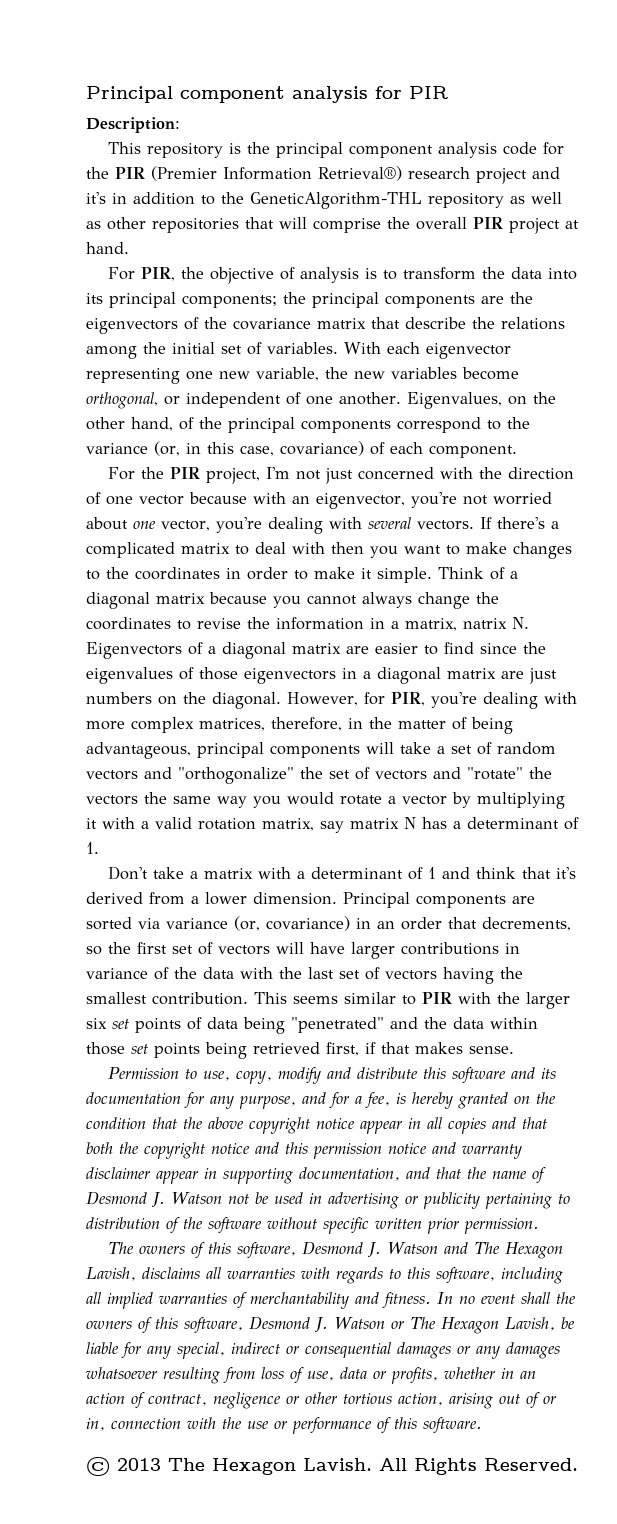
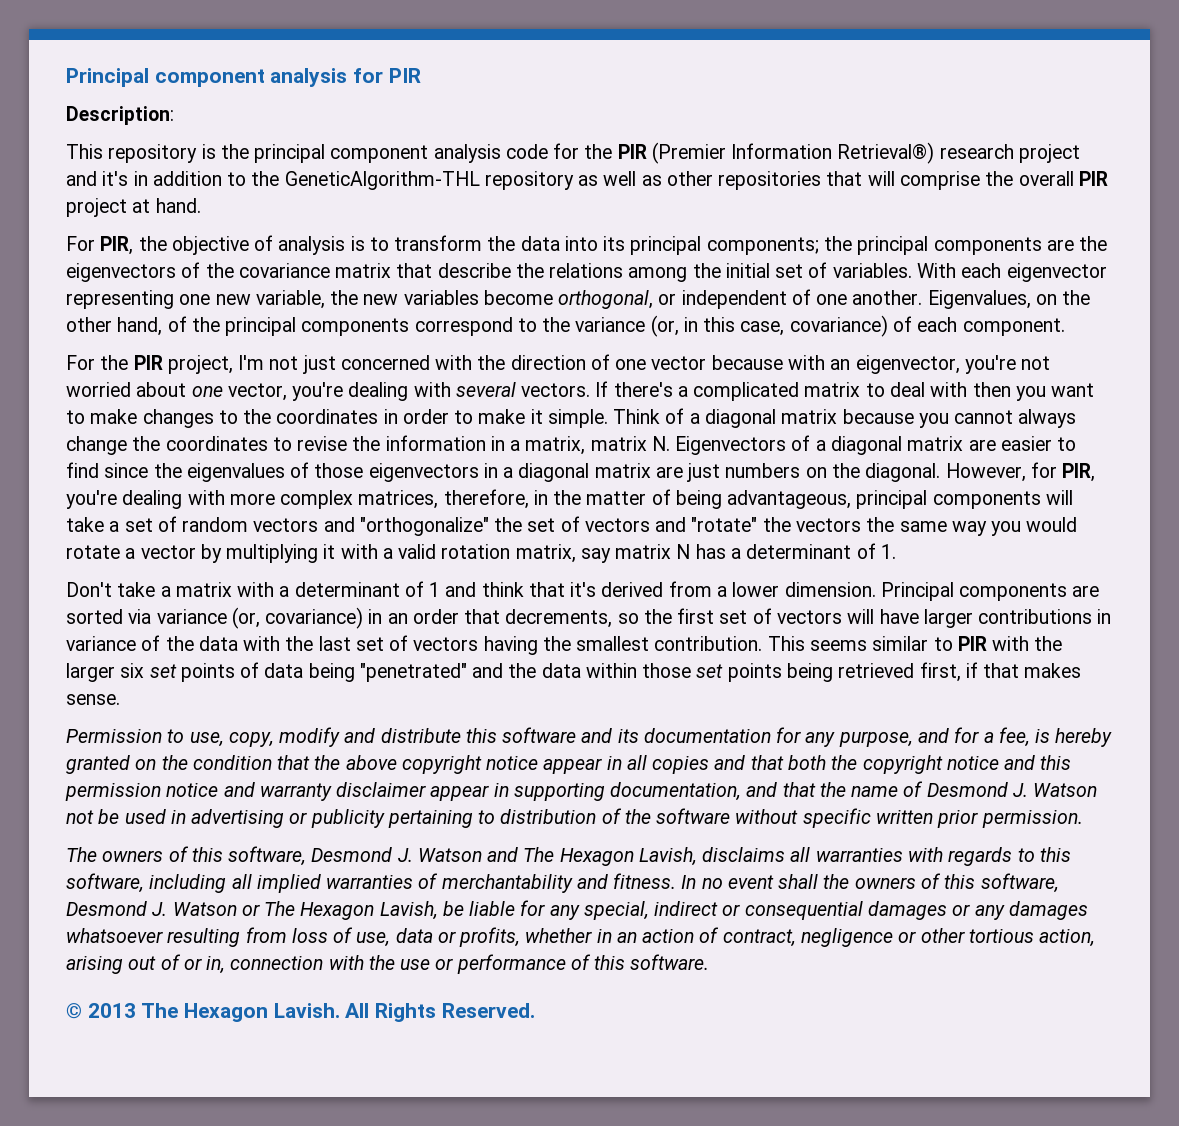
- Think of a diagonal matrix because you cannot always change the coordinates to revise the information in a matrix, natrix N. Eigenvectors of a diagonal matrix are easier to find since the eigenvalues of those eigenvectors in a diagonal matrix are just numbers on the diagonal.
+ Think of a diagonal matrix because you cannot always change the coordinates to revise the information in a matrix, matrix N. Eigenvectors of a diagonal matrix are easier to find since the eigenvalues of those eigenvectors in a diagonal matrix are just numbers on the diagonal.

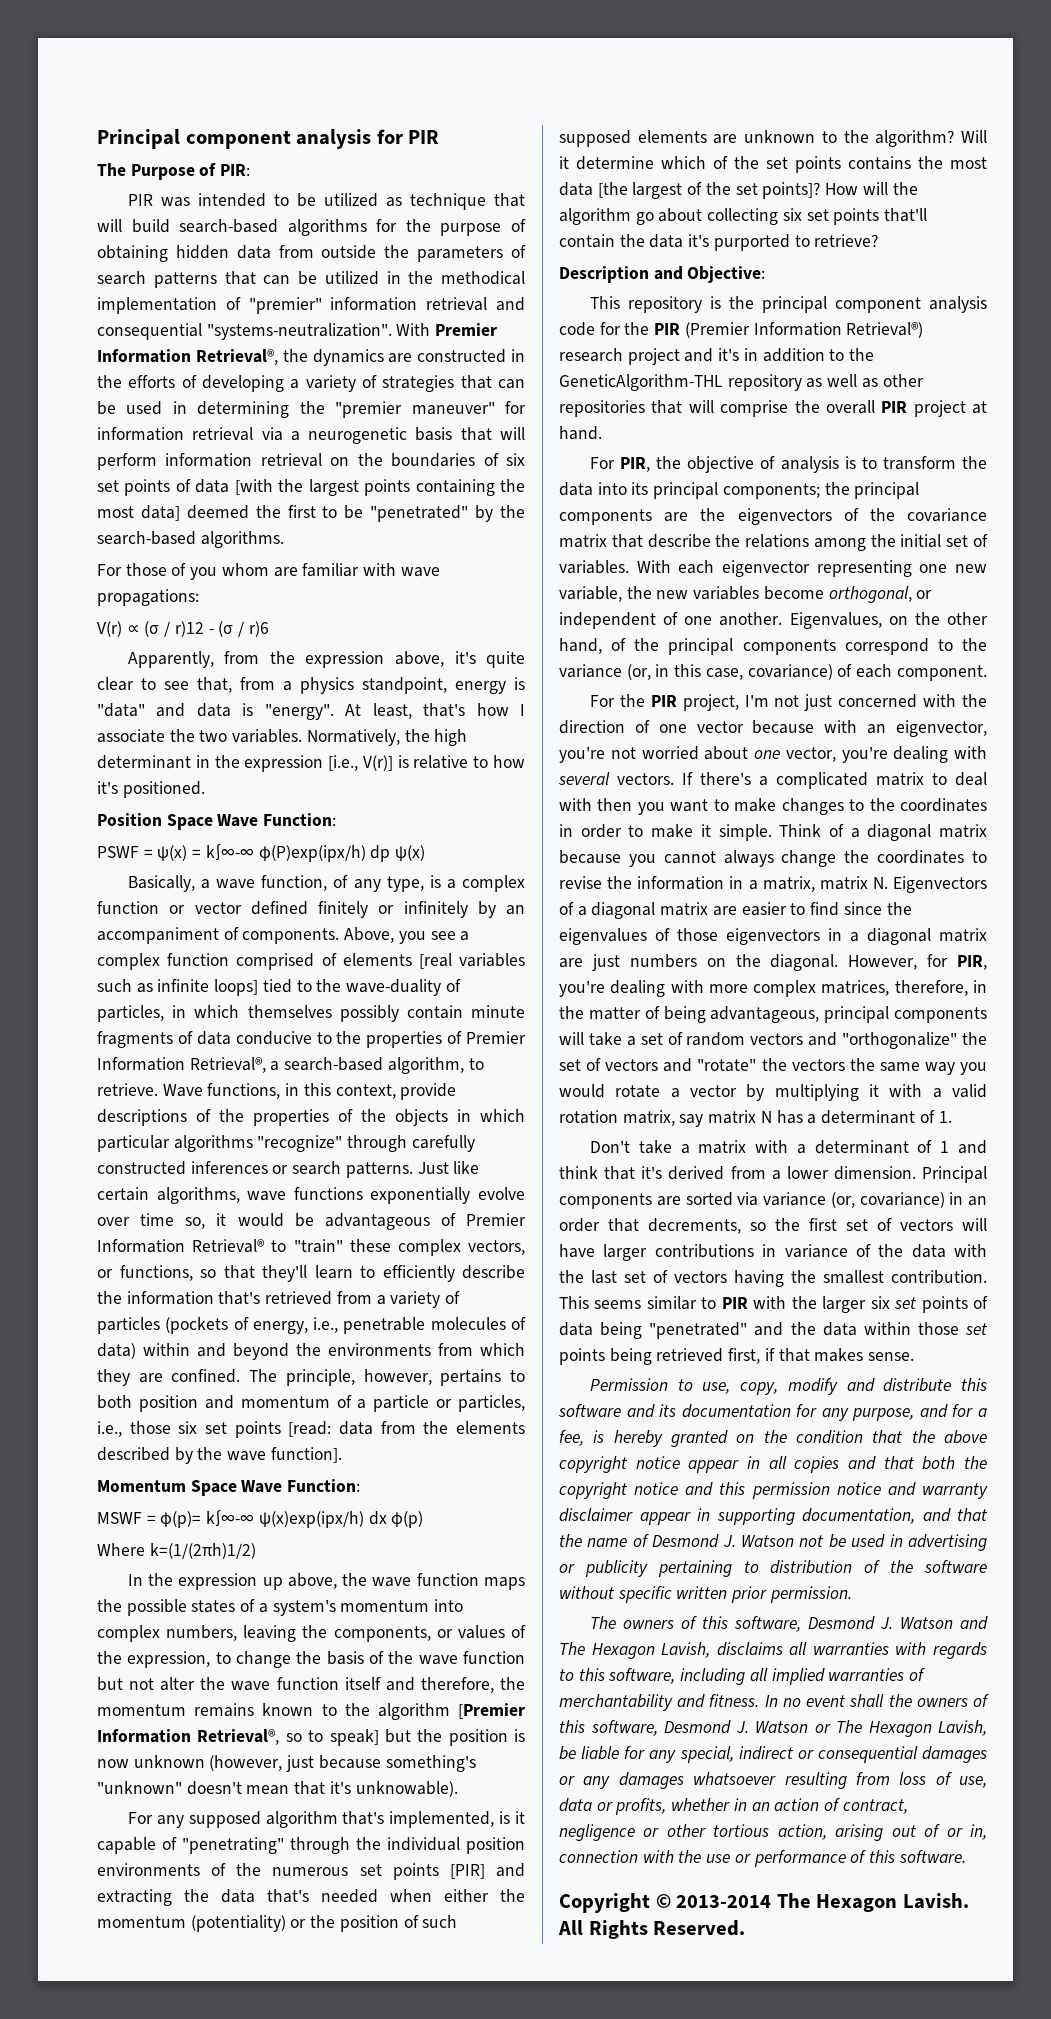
- Description:
+ The Purpose of PIR:
+ PIR was intended to be utilized as technique that will build search-based algorithms for the purpose of obtaining hidden data from outside the parameters of search patterns that can be utilized in the methodical implementation of "premier" information retrieval and consequential "systems-neutralization". With Premier Information Retrieval®, the dynamics are constructed in the efforts of developing a variety of strategies that can be used in determining the "premier maneuver" for information retrieval via a neurogenetic basis that will perform information retrieval on the boundaries of six set points of data [with the largest points containing the most data] deemed the first to be "penetrated" by the search-based algorithms.
+ For those of you whom are familiar with wave propagations:
+ V(r) ∝ (σ / r)12 - (σ / r)6
+ Apparently, from the expression above, it's quite clear to see that, from a physics standpoint, energy is "data" and data is "energy". At least, that's how I associate the two variables. Normatively, the high determinant in the expression [i.e., V(r)] is relative to how it's positioned.
+ Position Space Wave Function:
+ PSWF = ψ(x) = k∫∞-∞ φ(P)exp(ipx/h) dp ψ(x)
+ Basically, a wave function, of any type, is a complex function or vector defined finitely or infinitely by an accompaniment of components. Above, you see a complex function comprised of elements [real variables such as infinite loops] tied to the wave-duality of particles, in which themselves possibly contain minute fragments of data conducive to the properties of Premier Information Retrieval®, a search-based algorithm, to retrieve. Wave functions, in this context, provide descriptions of the properties of the objects in which particular algorithms "recognize" through carefully constructed inferences or search patterns. Just like certain algorithms, wave functions exponentially evolve over time so, it would be advantageous of Premier Information Retrieval® to "train" these complex vectors, or functions, so that they'll learn to efficiently describe the information that's retrieved from a variety of particles (pockets of energy, i.e., penetrable molecules of data) within and beyond the environments from which they are confined. The principle, however, pertains to both position and momentum of a particle or particles, i.e., those six set points [read: data from the elements described by the wave function].
+ Momentum Space Wave Function:
+ MSWF = φ(p)= k∫∞-∞ ψ(x)exp(ipx/h) dx φ(p)
+ Where k=(1/(2πh)1/2)
+ In the expression up above, the wave function maps the possible states of a system's momentum into complex numbers, leaving the components, or values of the expression, to change the basis of the wave function but not alter the wave function itself and therefore, the momentum remains known to the algorithm [Premier Information Retrieval®, so to speak] but the position is now unknown (however, just because something's "unknown" doesn't mean that it's unknowable).
+ For any supposed algorithm that's implemented, is it capable of "penetrating" through the individual position environments of the numerous set points [PIR] and extracting the data that's needed when either the momentum (potentiality) or the position of such supposed elements are unknown to the algorithm? Will it determine which of the set points contains the most data [the largest of the set points]? How will the algorithm go about collecting six set points that'll contain the data it's purported to retrieve?
+ Description and Objective:
- © 2013 The Hexagon Lavish.
+ Copyright © 2013-2014 The Hexagon Lavish.

